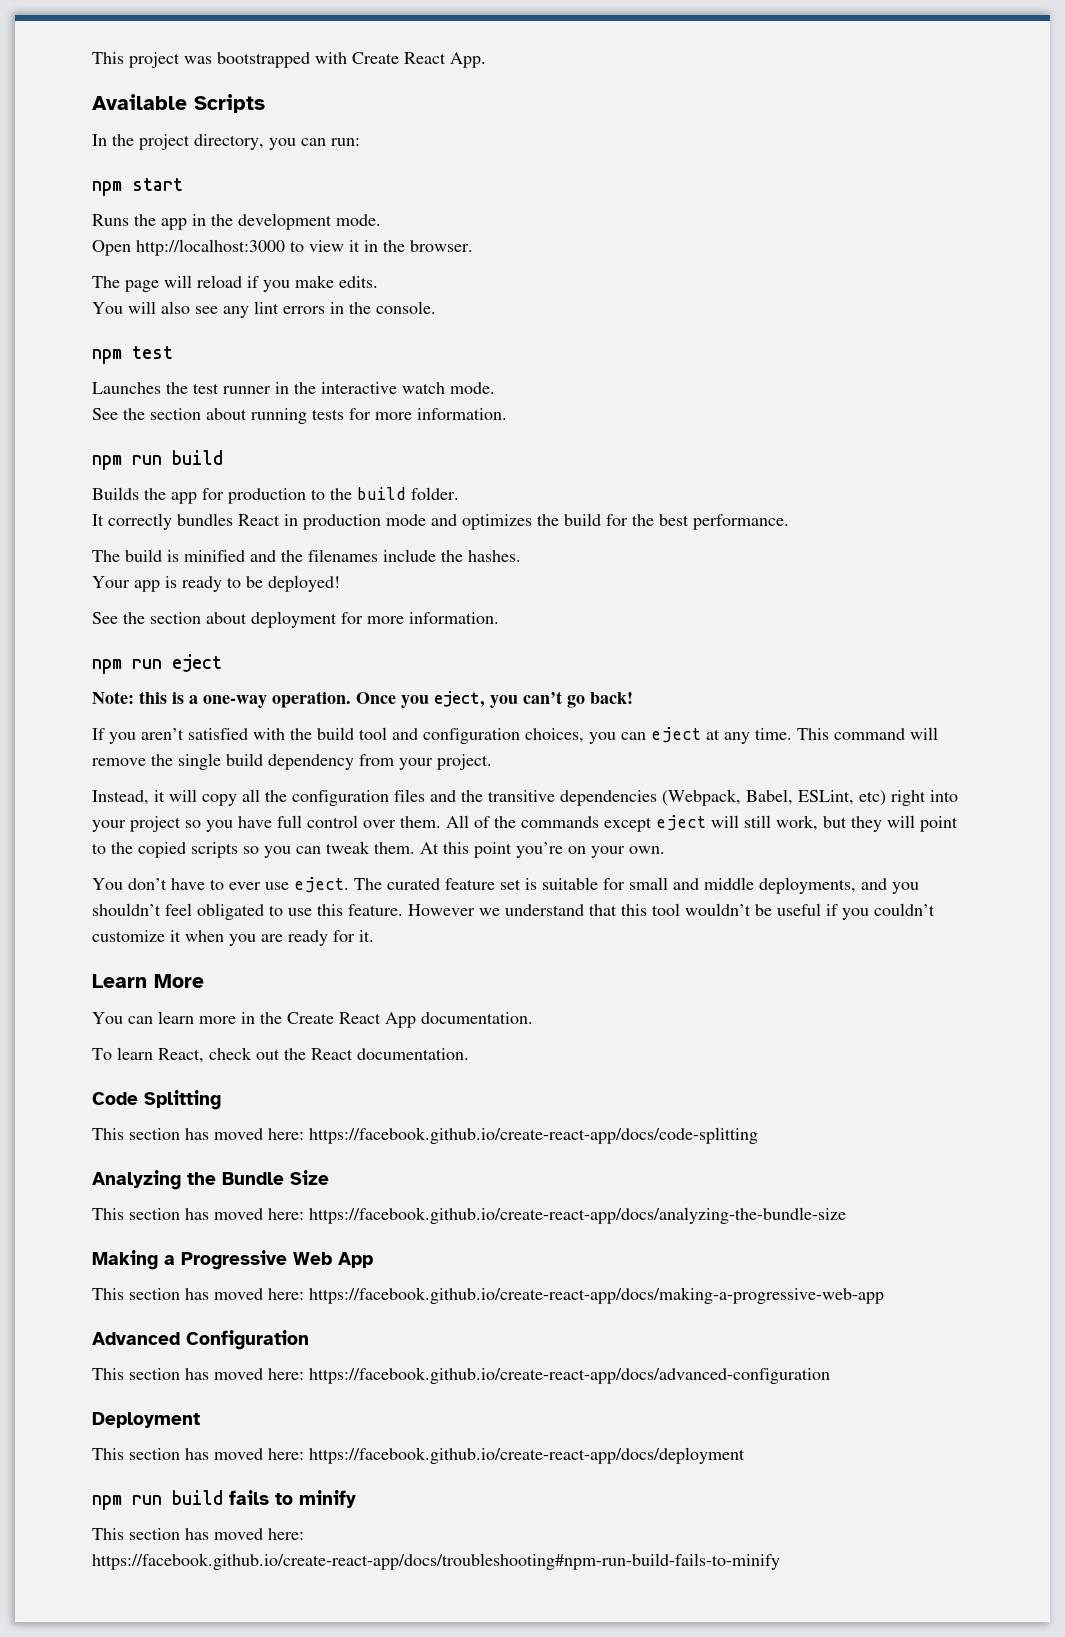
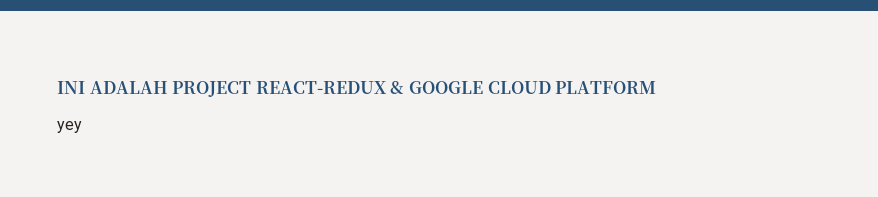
- This project was bootstrapped with Create React App.
- Available Scripts
- In the project directory, you can run:
- npm start
- Runs the app in the development mode.
- Open http://localhost:3000 to view it in the browser.
- The page will reload if you make edits.
- You will also see any lint errors in the console.
- npm test
- Launches the test runner in the interactive watch mode.
- See the section about running tests for more information.
- npm run build
- Builds the app for production to the build folder.
- It correctly bundles React in production mode and optimizes the build for the best performance.
- The build is minified and the filenames include the hashes.
- Your app is ready to be deployed!
- See the section about deployment for more information.
- npm run eject
- Note: this is a one-way operation. Once you eject, you can’t go back!
- If you aren’t satisfied with the build tool and configuration choices, you can eject at any time. This command will remove the single build dependency from your project.
- Instead, it will copy all the configuration files and the transitive dependencies (Webpack, Babel, ESLint, etc) right into your project so you have full control over them. All of the commands except eject will still work, but they will point to the copied scripts so you can tweak them. At this point you’re on your own.
- You don’t have to ever use eject. The curated feature set is suitable for small and middle deployments, and you shouldn’t feel obligated to use this feature. However we understand that this tool wouldn’t be useful if you couldn’t customize it when you are ready for it.
- Learn More
- You can learn more in the Create React App documentation.
- To learn React, check out the React documentation.
- Code Splitting
- This section has moved here: https://facebook.github.io/create-react-app/docs/code-splitting
- Analyzing the Bundle Size
- This section has moved here: https://facebook.github.io/create-react-app/docs/analyzing-the-bundle-size
- Making a Progressive Web App
- This section has moved here: https://facebook.github.io/create-react-app/docs/making-a-progressive-web-app
- Advanced Configuration
- This section has moved here: https://facebook.github.io/create-react-app/docs/advanced-configuration
- Deployment
- This section has moved here: https://facebook.github.io/create-react-app/docs/deployment
- npm run build fails to minify
- This section has moved here: https://facebook.github.io/create-react-app/docs/troubleshooting#npm-run-build-fails-to-minify
+ INI ADALAH PROJECT REACT-REDUX & GOOGLE CLOUD PLATFORM
+ yey

